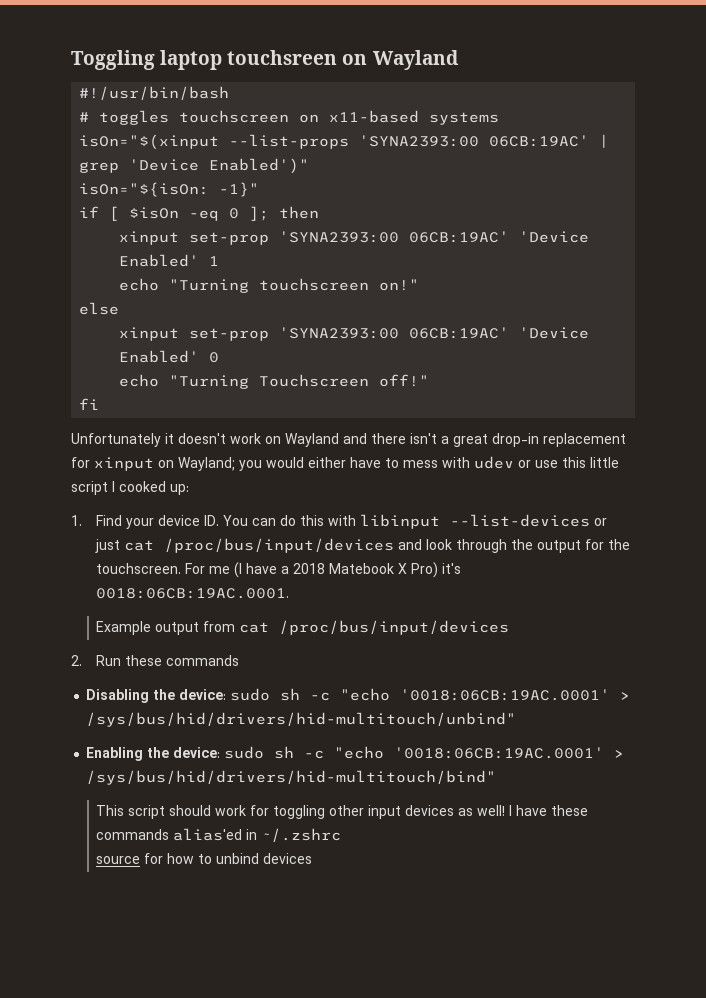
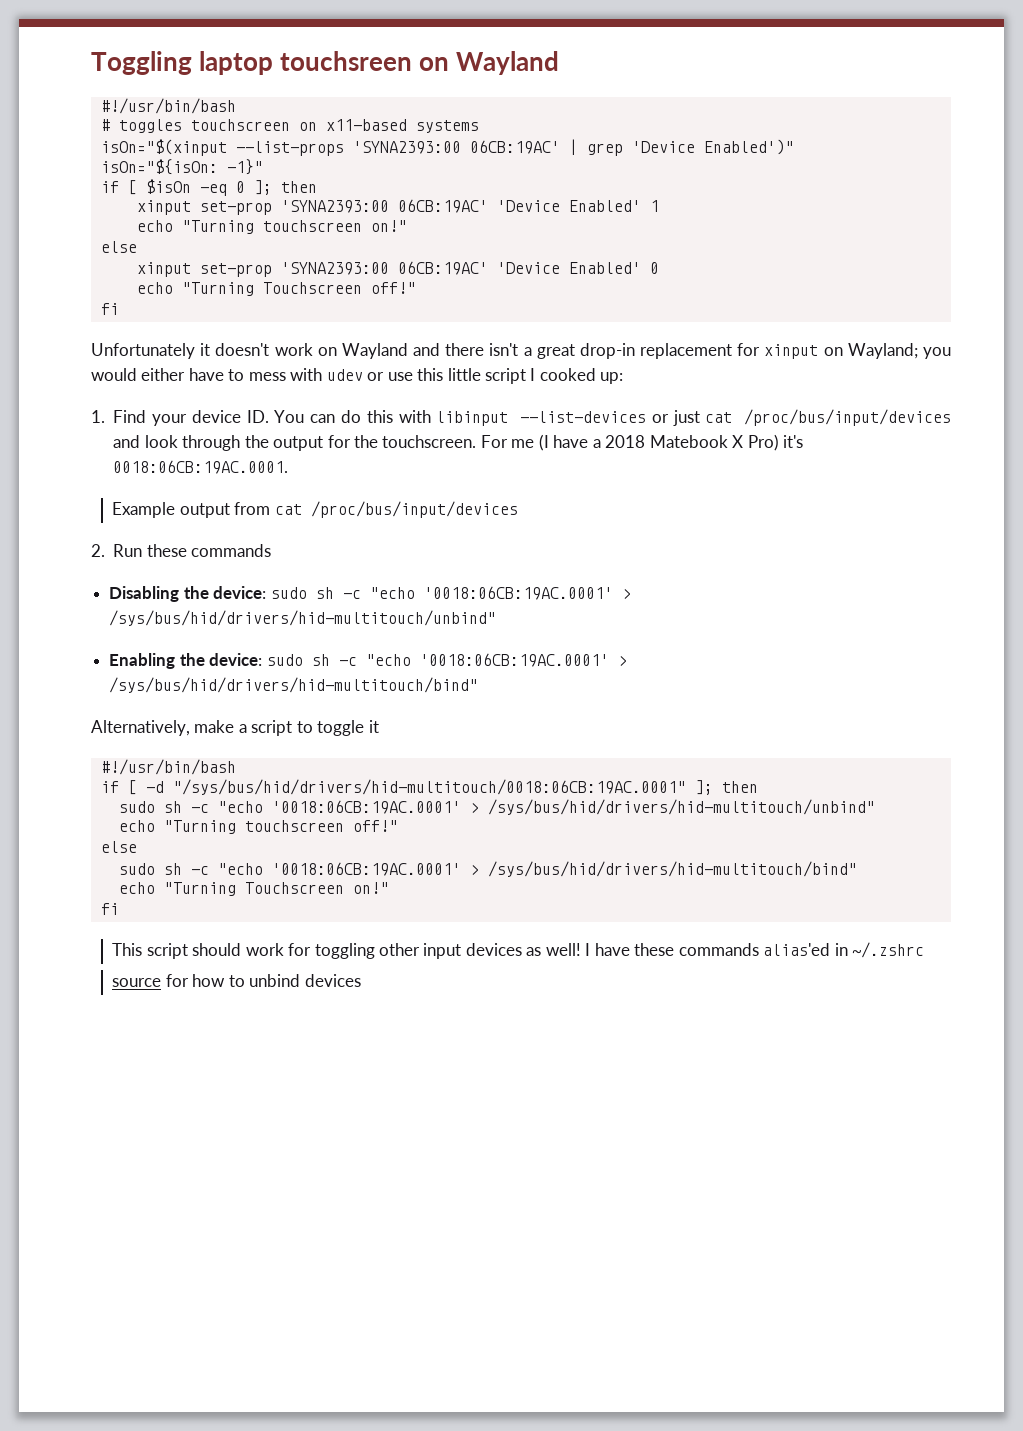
+ Alternatively, make a script to toggle it
+ #!/usr/bin/bash
+ if [ -d "/sys/bus/hid/drivers/hid-multitouch/0018:06CB:19AC.0001" ]; then
+ sudo sh -c "echo '0018:06CB:19AC.0001' > /sys/bus/hid/drivers/hid-multitouch/unbind"
+ echo "Turning touchscreen off!"
+ else
+ sudo sh -c "echo '0018:06CB:19AC.0001' > /sys/bus/hid/drivers/hid-multitouch/bind"
+ echo "Turning Touchscreen on!"
+ fi

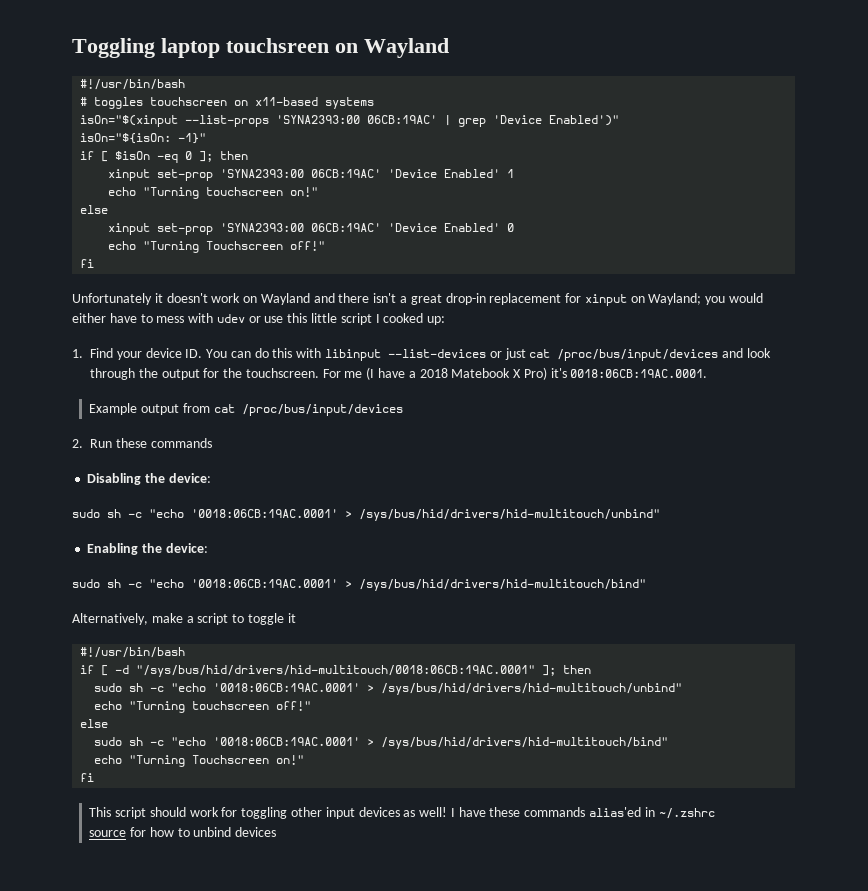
- Disabling the device: sudo sh -c "echo '0018:06CB:19AC.0001' > /sys/bus/hid/drivers/hid-multitouch/unbind"
+ Disabling the device:
+ sudo sh -c "echo '0018:06CB:19AC.0001' > /sys/bus/hid/drivers/hid-multitouch/unbind"
- Enabling the device: sudo sh -c "echo '0018:06CB:19AC.0001' > /sys/bus/hid/drivers/hid-multitouch/bind"
+ Enabling the device:
+ sudo sh -c "echo '0018:06CB:19AC.0001' > /sys/bus/hid/drivers/hid-multitouch/bind"

